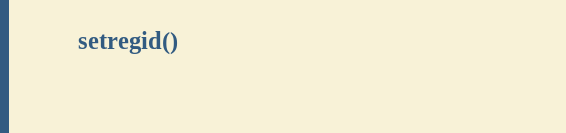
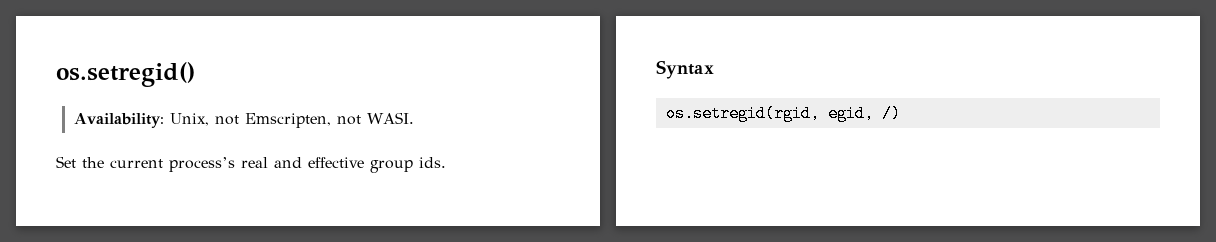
- setregid()
+ os.setregid()
+ Availability: Unix, not Emscripten, not WASI.
+ Set the current process’s real and effective group ids.
+ Syntax
+ os.setregid(rgid, egid, /)

